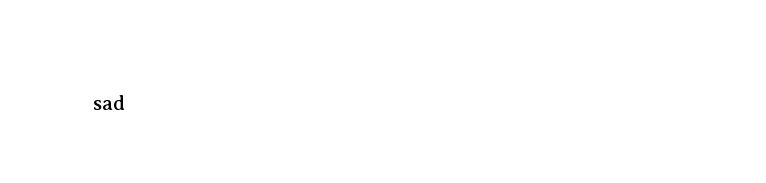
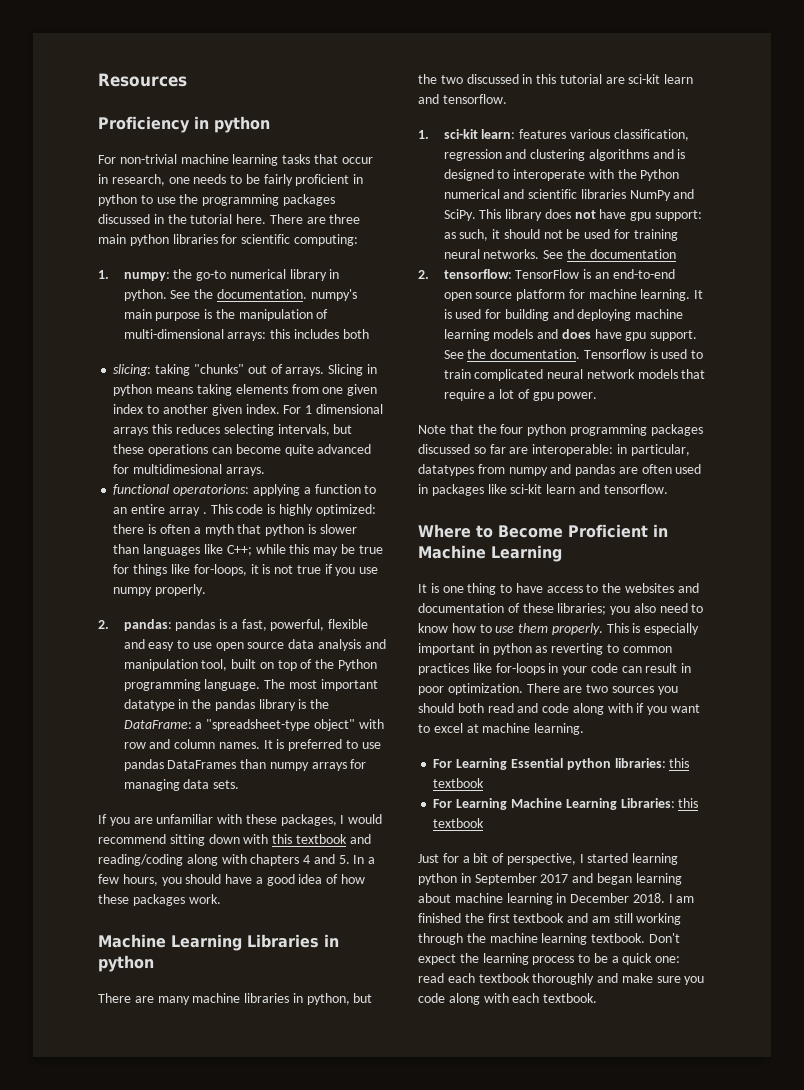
- sad
+ Resources
+ Proficiency in python
+ For non-trivial machine learning tasks that occur in research, one needs to be fairly proficient in python to use the programming packages discussed in the tutorial here. There are three main python libraries for scientific computing:
+ 1. numpy: the go-to numerical library in python. See the documentation. numpy's main purpose is the manipulation of multi-dimensional arrays: this includes both
+ slicing: taking "chunks" out of arrays. Slicing in python means taking elements from one given index to another given index. For 1 dimensional arrays this reduces selecting intervals, but these operations can become quite advanced for multidimesional arrays.
+ functional operatorions: applying a function to an entire array . This code is highly optimized: there is often a myth that python is slower than languages like C++; while this may be true for things like for-loops, it is not true if you use numpy properly.
+ 2. pandas: pandas is a fast, powerful, flexible and easy to use open source data analysis and manipulation tool, built on top of the Python programming language. The most important datatype in the pandas library is the DataFrame: a "spreadsheet-type object" with row and column names. It is preferred to use pandas DataFrames than numpy arrays for managing data sets.
+ If you are unfamiliar with these packages, I would recommend sitting down with this textbook and reading/coding along with chapters 4 and 5. In a few hours, you should have a good idea of how these packages work.
+ Machine Learning Libraries in python
+ There are many machine libraries in python, but the two discussed in this tutorial are sci-kit learn and tensorflow.
+ 1. sci-kit learn: features various classification, regression and clustering algorithms and is designed to interoperate with the Python numerical and scientific libraries NumPy and SciPy. This library does not have gpu support: as such, it should not be used for training neural networks. See the documentation
+ 2. tensorflow: TensorFlow is an end-to-end open source platform for machine learning. It is used for building and deploying machine learning models and does have gpu support. See the documentation. Tensorflow is used to train complicated neural network models that require a lot of gpu power.
+ Note that the four python programming packages discussed so far are interoperable: in particular, datatypes from numpy and pandas are often used in packages like sci-kit learn and tensorflow.
+ Where to Become Proficient in Machine Learning
+ It is one thing to have access to the websites and documentation of these libraries; you also need to know how to use them properly. This is especially important in python as reverting to common practices like for-loops in your code can result in poor optimization. There are two sources you should both read and code along with if you want to excel at machine learning.
+ For Learning Essential python libraries: this textbook
+ For Learning Machine Learning Libraries: this textbook
+ Just for a bit of perspective, I started learning python in September 2017 and began learning about machine learning in December 2018. I am finished the first textbook and am still working through the machine learning textbook. Don't expect the learning process to be a quick one: read each textbook thoroughly and make sure you code along with each textbook.

